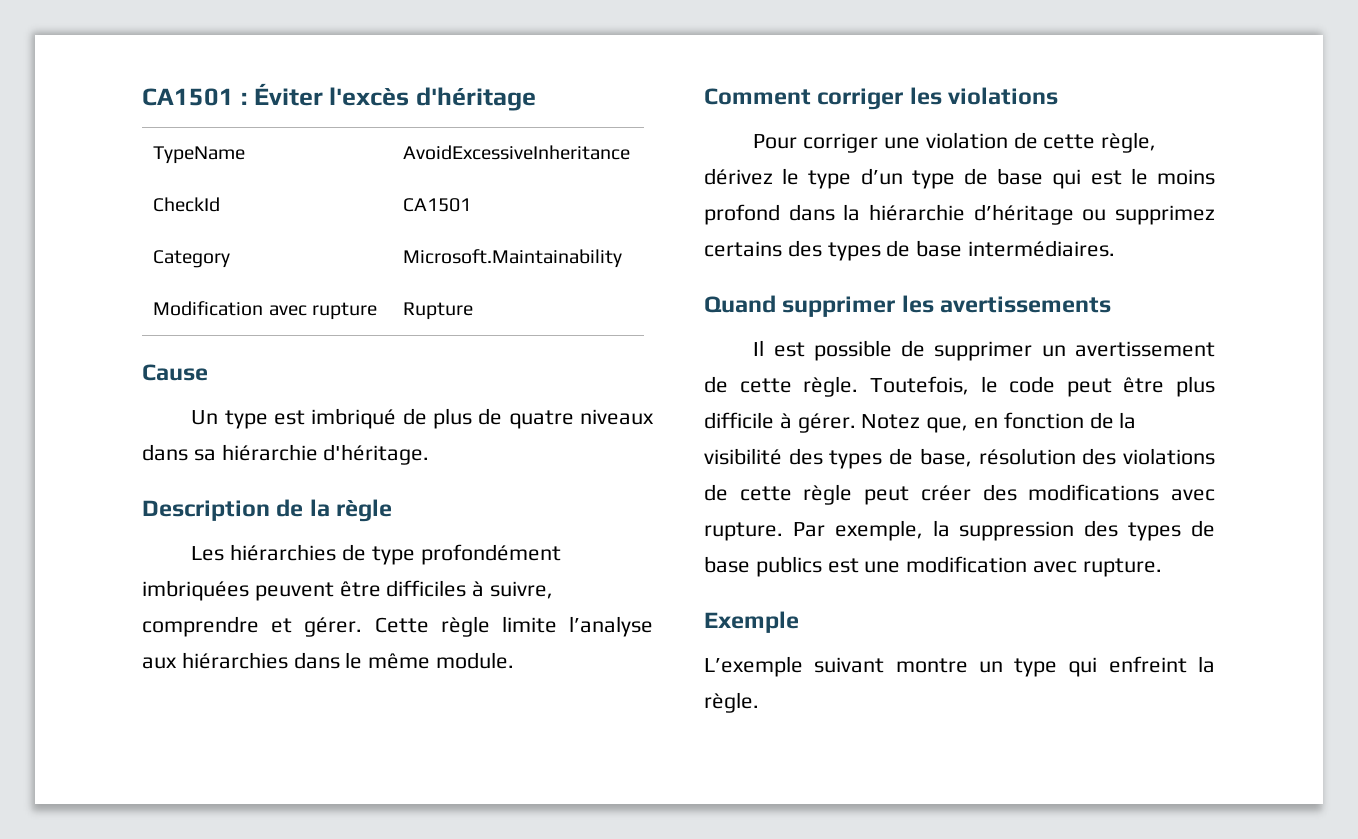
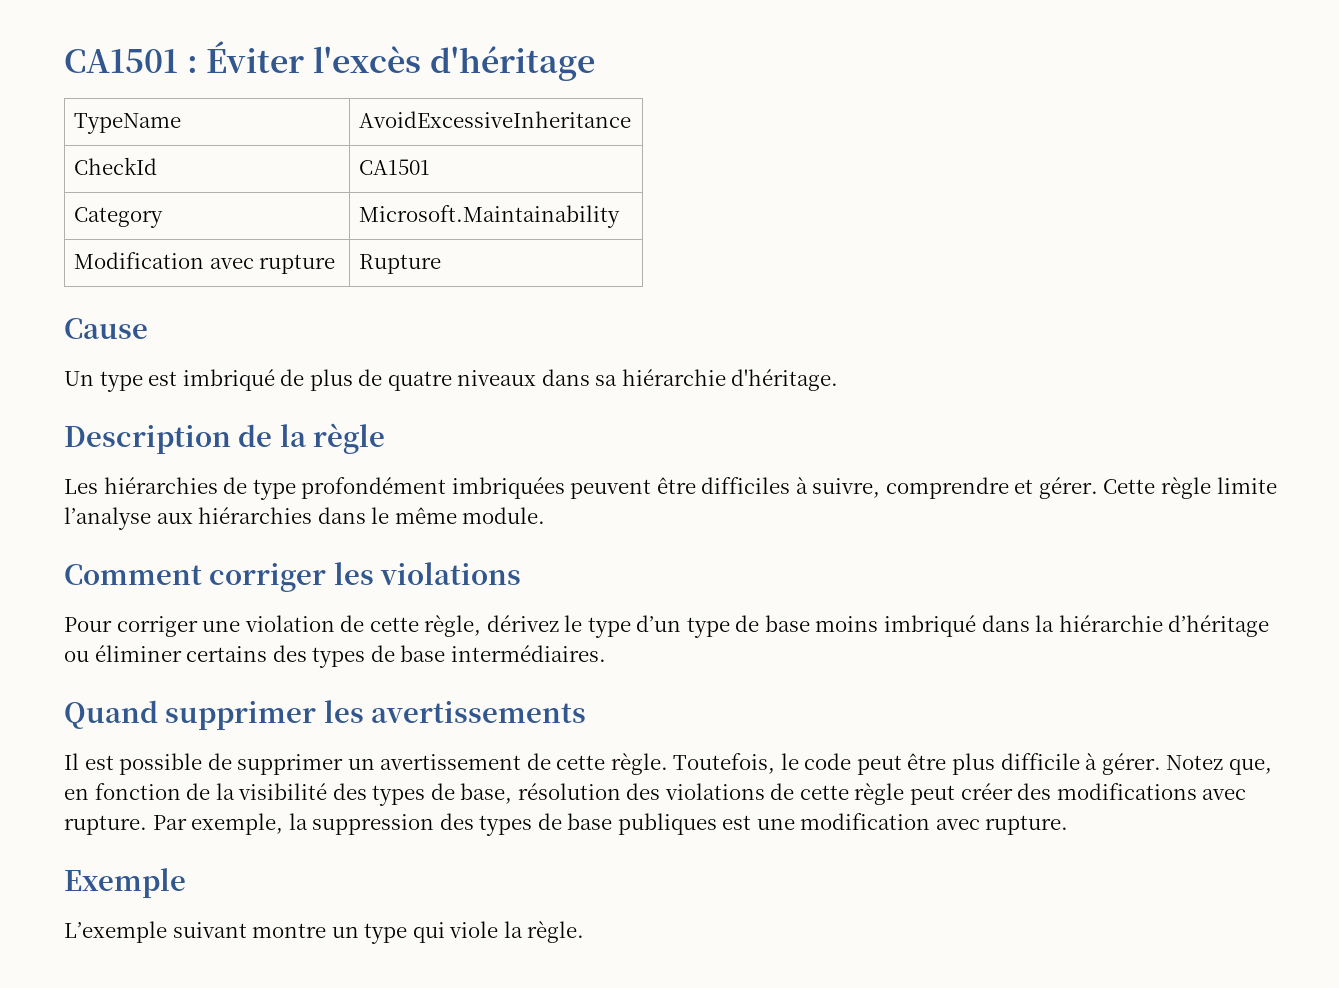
- Pour corriger une violation de cette règle, dérivez le type d’un type de base qui est le moins profond dans la hiérarchie d’héritage ou supprimez certains des types de base intermédiaires.
+ Pour corriger une violation de cette règle, dérivez le type d’un type de base moins imbriqué dans la hiérarchie d’héritage ou éliminer certains des types de base intermédiaires.
- Par exemple, la suppression des types de base publics est une modification avec rupture.
+ Par exemple, la suppression des types de base publiques est une modification avec rupture.
- L’exemple suivant montre un type qui enfreint la règle.
+ L’exemple suivant montre un type qui viole la règle.

